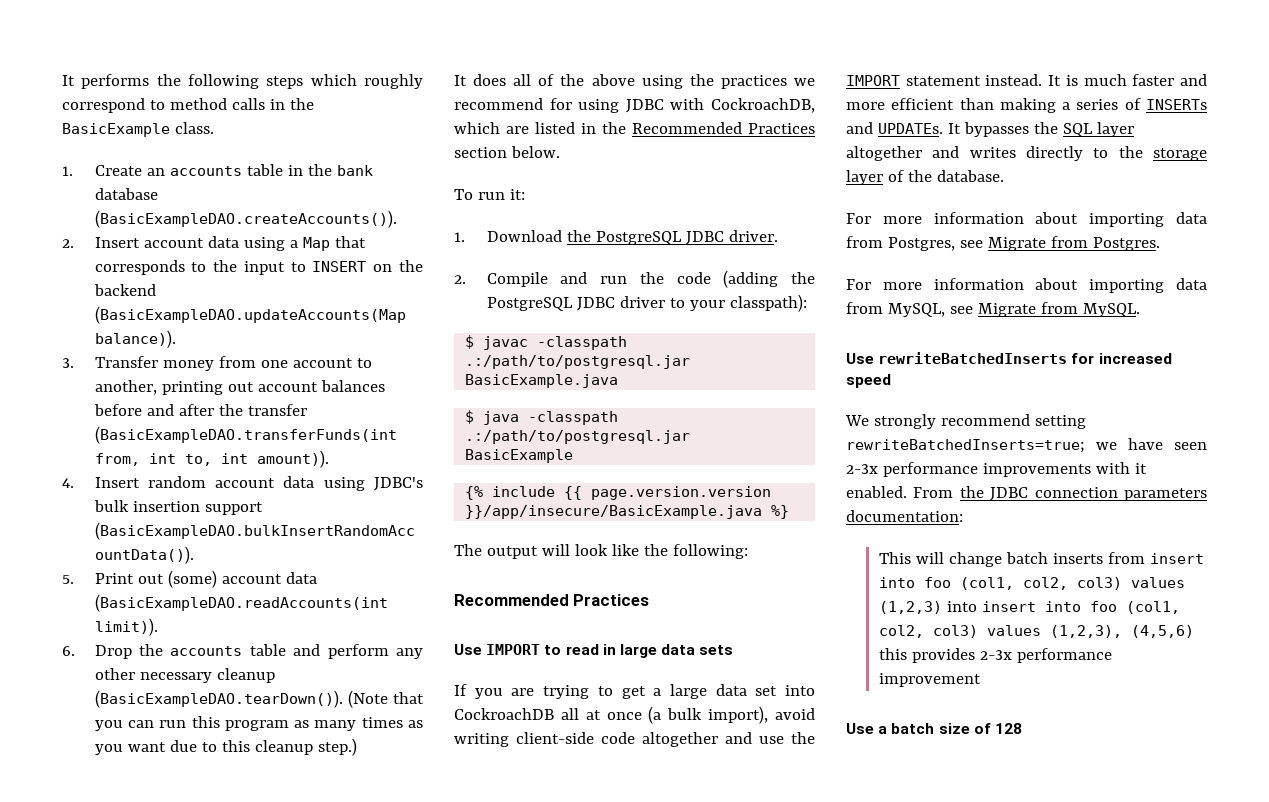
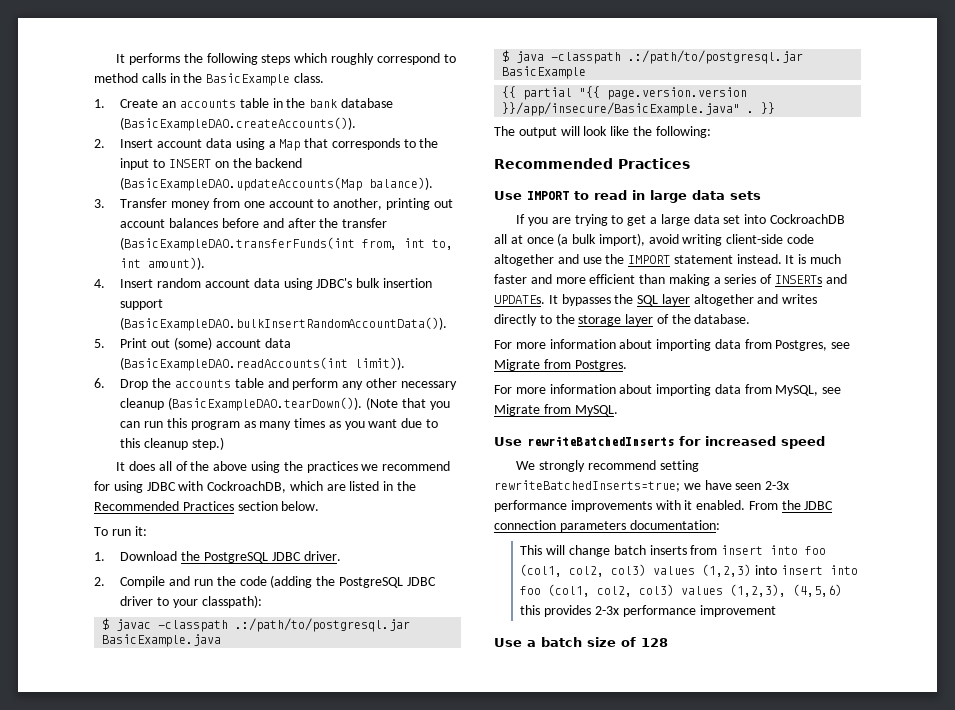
- {% include {{ page.version.version }}/app/insecure/BasicExample.java %}
+ {{ partial "{{ page.version.version }}/app/insecure/BasicExample.java" . }}

